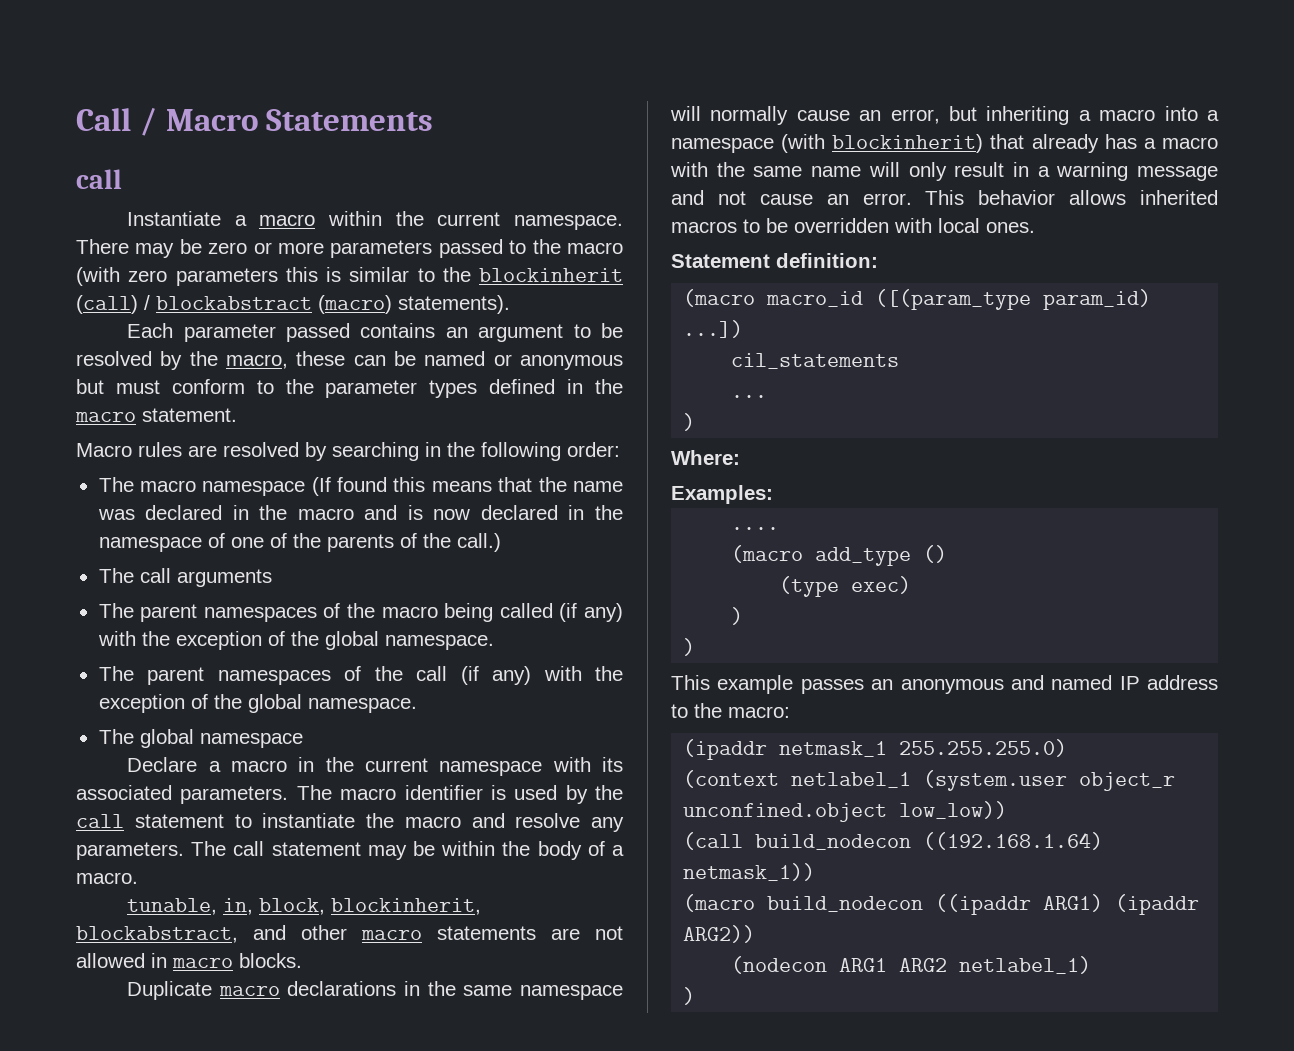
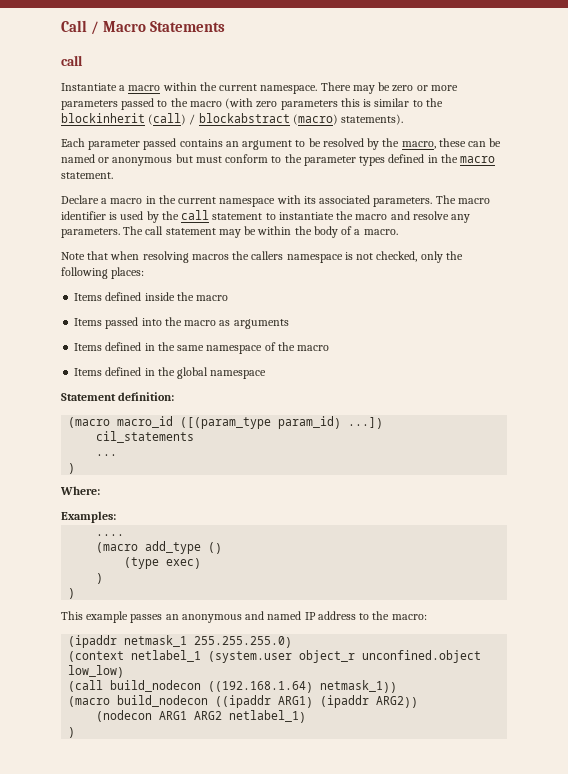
- Macro rules are resolved by searching in the following order:
- The macro namespace (If found this means that the name was declared in the macro and is now declared in the namespace of one of the parents of the call.)
- The call arguments
- The parent namespaces of the macro being called (if any) with the exception of the global namespace.
- The parent namespaces of the call (if any) with the exception of the global namespace.
- The global namespace
- tunable, in, block, blockinherit, blockabstract, and other macro statements are not allowed in macro blocks.
- Duplicate macro declarations in the same namespace will normally cause an error, but inheriting a macro into a namespace (with blockinherit) that already has a macro with the same name will only result in a warning message and not cause an error. This behavior allows inherited macros to be overridden with local ones.
+ Note that when resolving macros the callers namespace is not checked, only the following places:
+ Items defined inside the macro
+ Items passed into the macro as arguments
+ Items defined in the same namespace of the macro
+ Items defined in the global namespace
- (context netlabel_1 (system.user object_r unconfined.object low_low))
+ (context netlabel_1 (system.user object_r unconfined.object low_low)

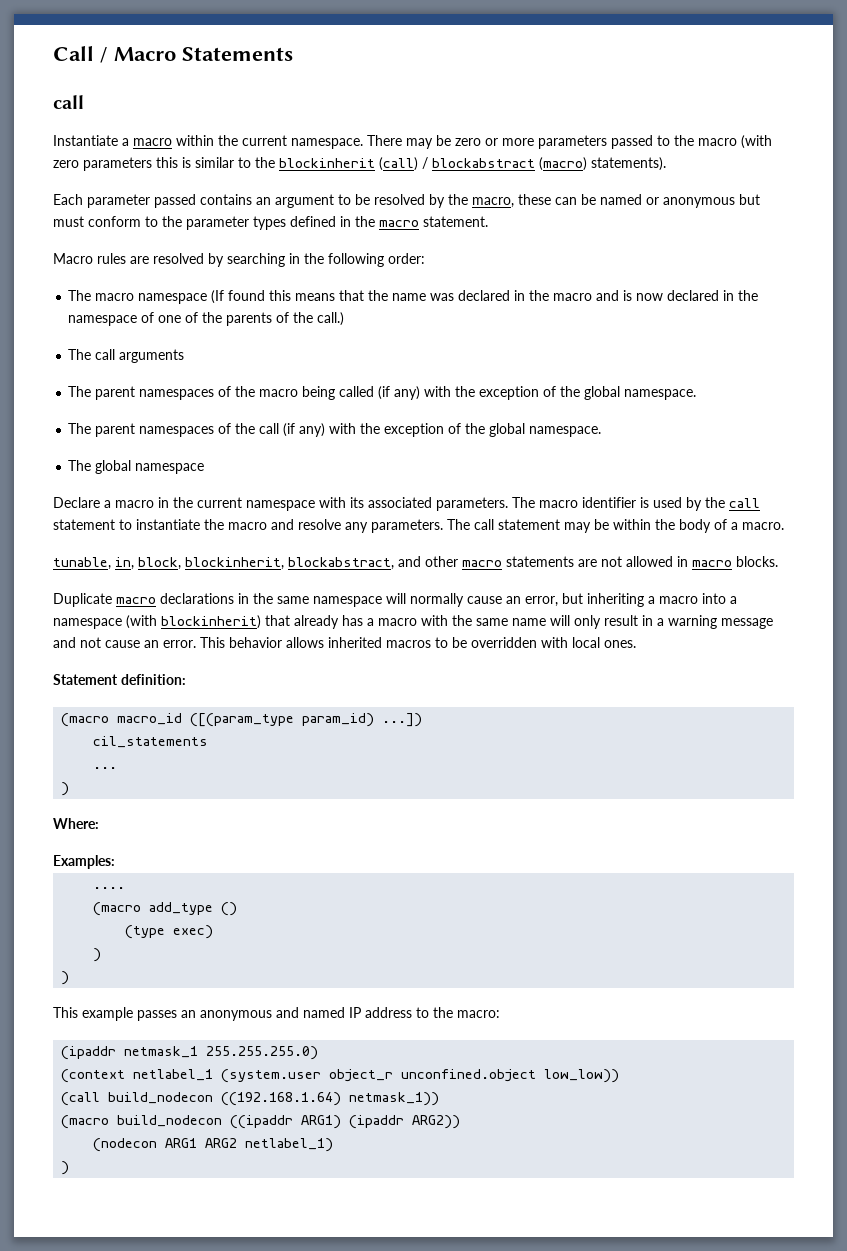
+ Macro rules are resolved by searching in the following order:
+ The macro namespace (If found this means that the name was declared in the macro and is now declared in the namespace of one of the parents of the call.)
+ The call arguments
+ The parent namespaces of the macro being called (if any) with the exception of the global namespace.
+ The parent namespaces of the call (if any) with the exception of the global namespace.
+ The global namespace
- Note that when resolving macros the callers namespace is not checked, only the following places:
- Items defined inside the macro
- Items passed into the macro as arguments
- Items defined in the same namespace of the macro
- Items defined in the global namespace
+ tunable, in, block, blockinherit, blockabstract, and other macro statements are not allowed in macro blocks.
+ Duplicate macro declarations in the same namespace will normally cause an error, but inheriting a macro into a namespace (with blockinherit) that already has a macro with the same name will only result in a warning message and not cause an error. This behavior allows inherited macros to be overridden with local ones.
- (context netlabel_1 (system.user object_r unconfined.object low_low)
+ (context netlabel_1 (system.user object_r unconfined.object low_low))

